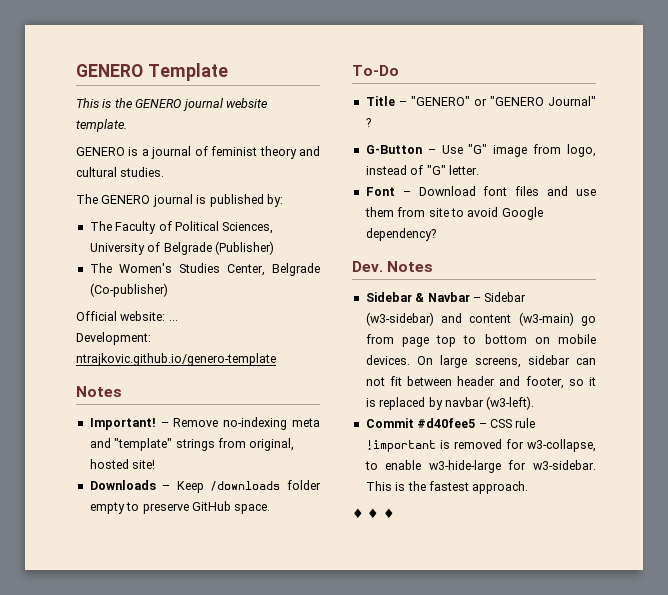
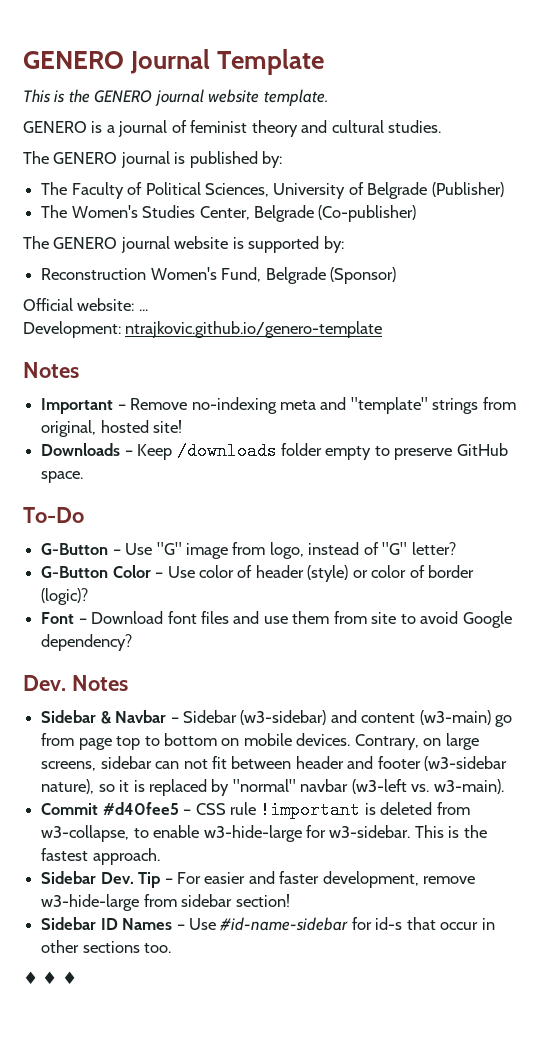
- GENERO Template
+ GENERO Journal Template
+ The GENERO journal website is supported by:
+ Reconstruction Women's Fund, Belgrade (Sponsor)
- Important! – Remove no-indexing meta and "template" strings from original, hosted site!
+ Important – Remove no-indexing meta and "template" strings from original, hosted site!
- Title – "GENERO" or "GENERO Journal" ?
- G-Button – Use "G" image from logo, instead of "G" letter.
+ G-Button – Use "G" image from logo, instead of "G" letter?
+ G-Button Color – Use color of header (style) or color of border (logic)?
- On large screens, sidebar can not fit between header and footer, so it is replaced by navbar (w3-left).
+ Contrary, on large screens, sidebar can not fit between header and footer (w3-sidebar nature), so it is replaced by "normal" navbar (w3-left vs. w3-main).
- Commit #d40fee5 – CSS rule !important is removed for w3-collapse, to enable w3-hide-large for w3-sidebar.
+ Commit #d40fee5 – CSS rule !important is deleted from w3-collapse, to enable w3-hide-large for w3-sidebar.
+ Sidebar Dev. Tip – For easier and faster development, remove w3-hide-large from sidebar section!
+ Sidebar ID Names – Use #id-name-sidebar for id-s that occur in other sections too.

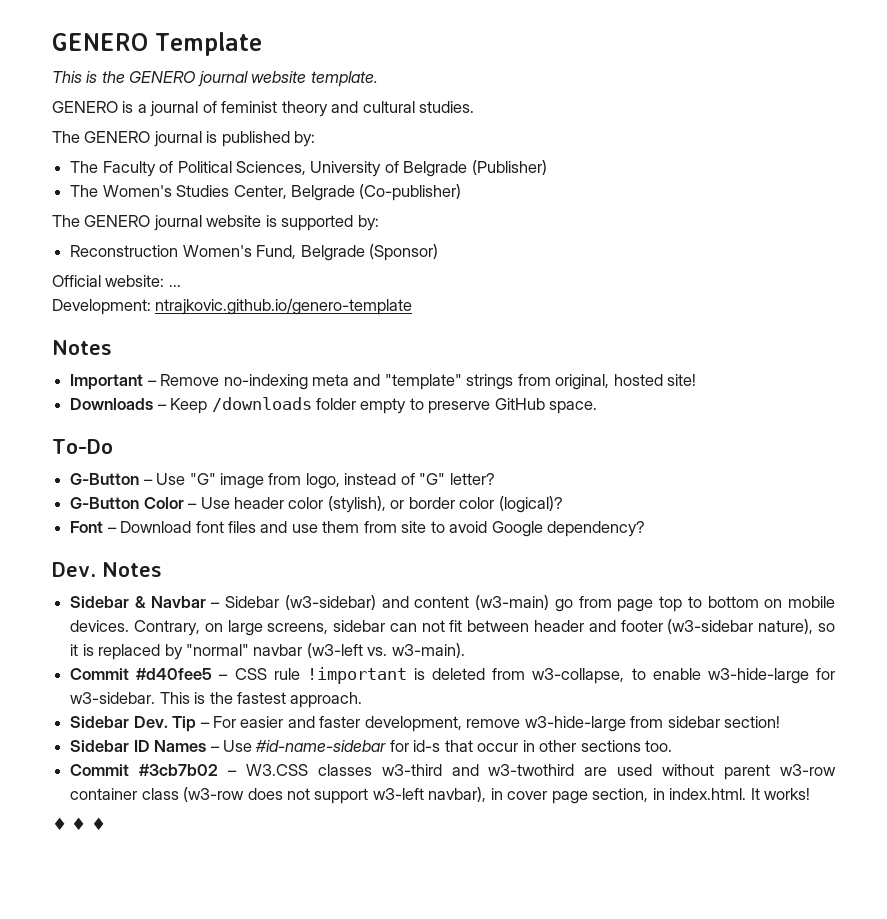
- GENERO Journal Template
+ GENERO Template
- G-Button Color – Use color of header (style) or color of border (logic)?
+ G-Button Color – Use header color (stylish), or border color (logical)?
+ Commit #3cb7b02 – W3.CSS classes w3-third and w3-twothird are used without parent w3-row container class (w3-row does not support w3-left navbar), in cover page section, in index.html. It works!

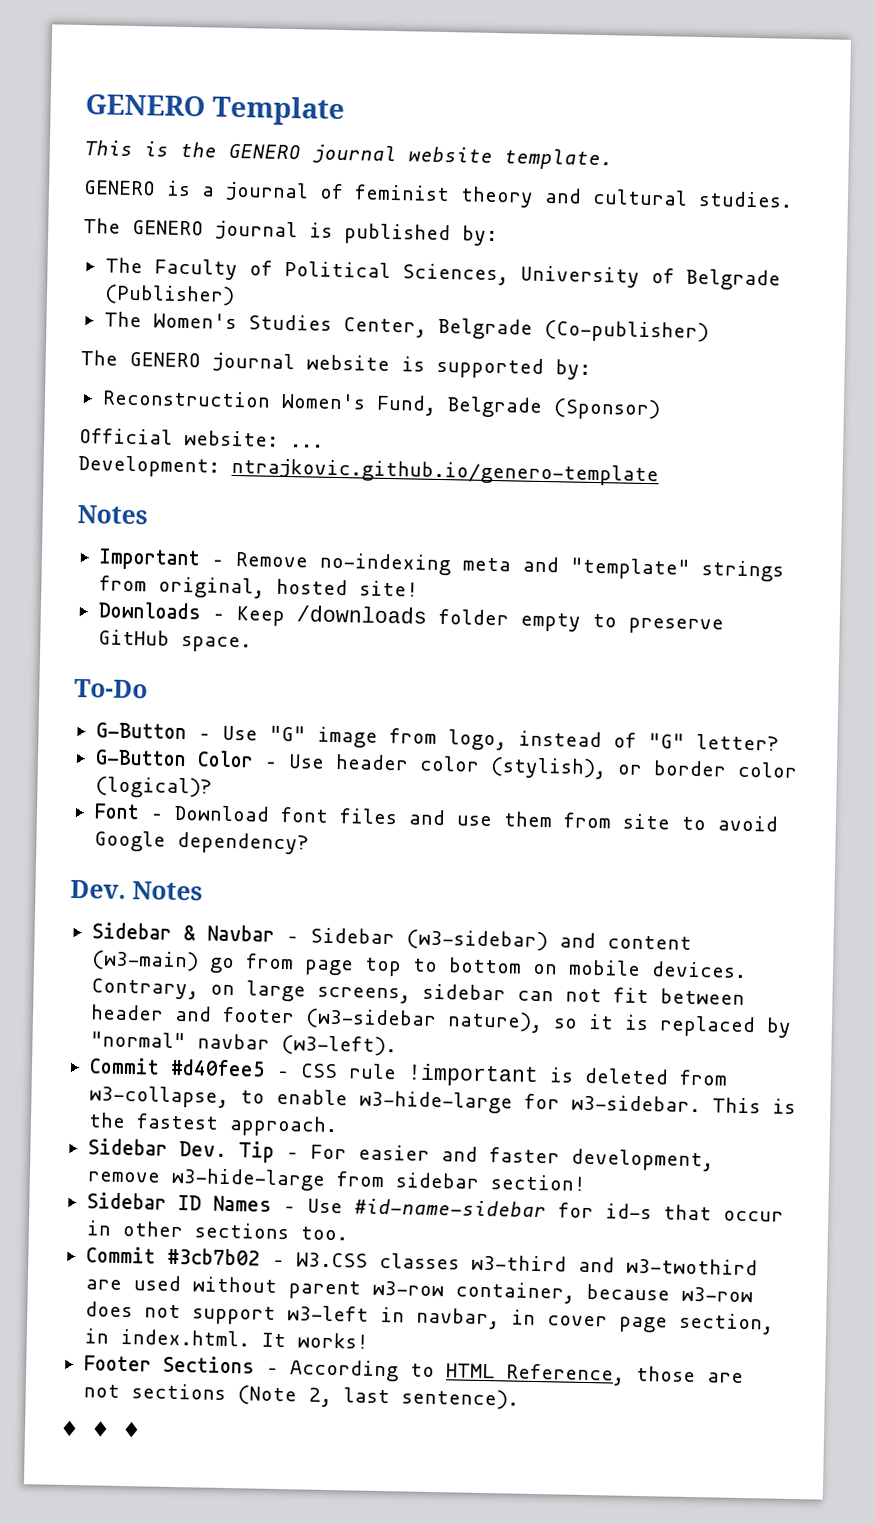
- Contrary, on large screens, sidebar can not fit between header and footer (w3-sidebar nature), so it is replaced by "normal" navbar (w3-left vs. w3-main).
+ Contrary, on large screens, sidebar can not fit between header and footer (w3-sidebar nature), so it is replaced by "normal" navbar (w3-left).
- Commit #3cb7b02 – W3.CSS classes w3-third and w3-twothird are used without parent w3-row container class (w3-row does not support w3-left navbar), in cover page section, in index.html. It works!
+ Commit #3cb7b02 – W3.CSS classes w3-third and w3-twothird are used without parent w3-row container, because w3-row does not support w3-left in navbar, in cover page section, in index.html. It works!
+ Footer Sections – According to HTML Reference, those are not sections (Note 2, last sentence).

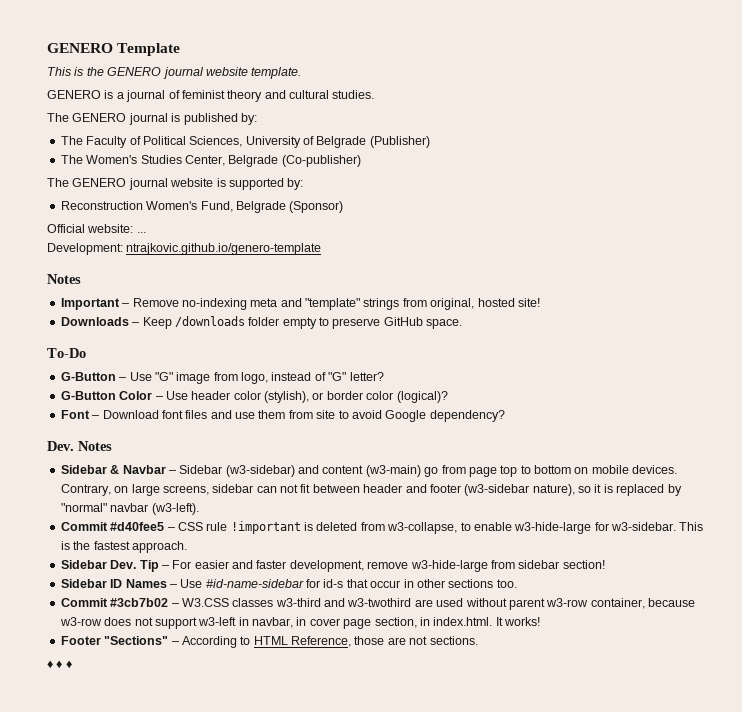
- Footer Sections – According to HTML Reference, those are not sections (Note 2, last sentence).
+ Footer "Sections" – According to HTML Reference, those are not sections.

